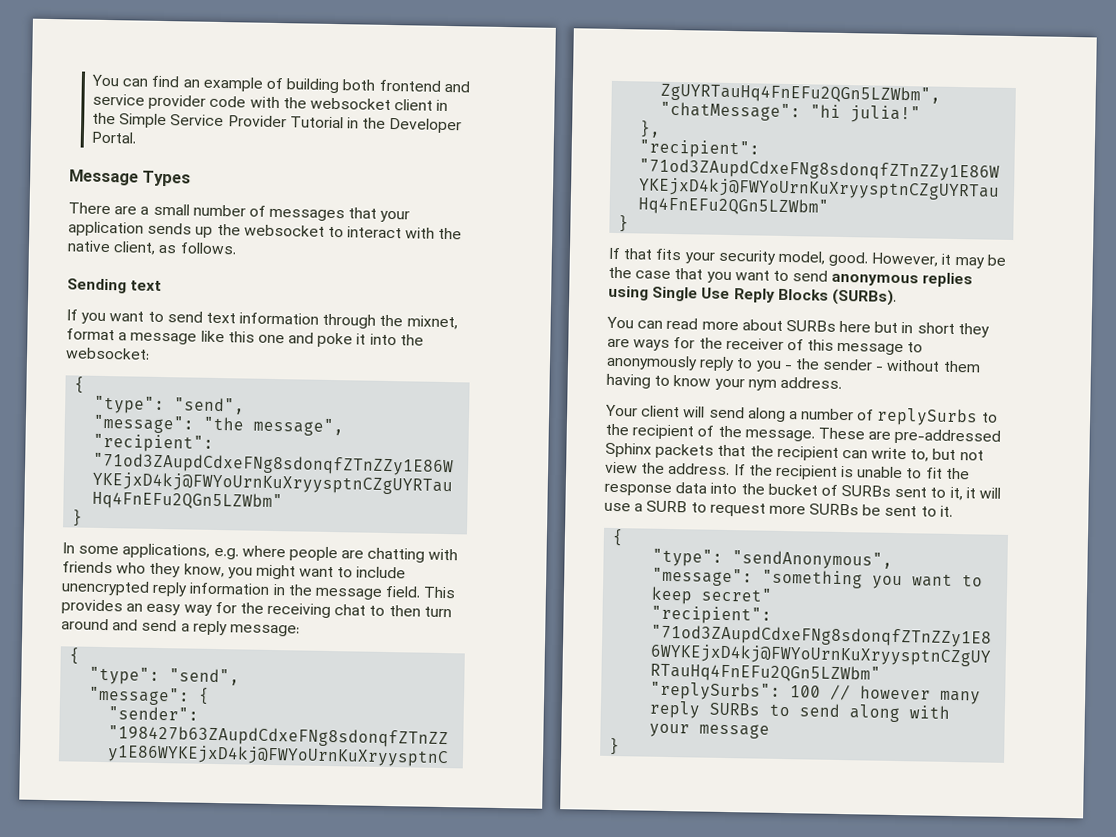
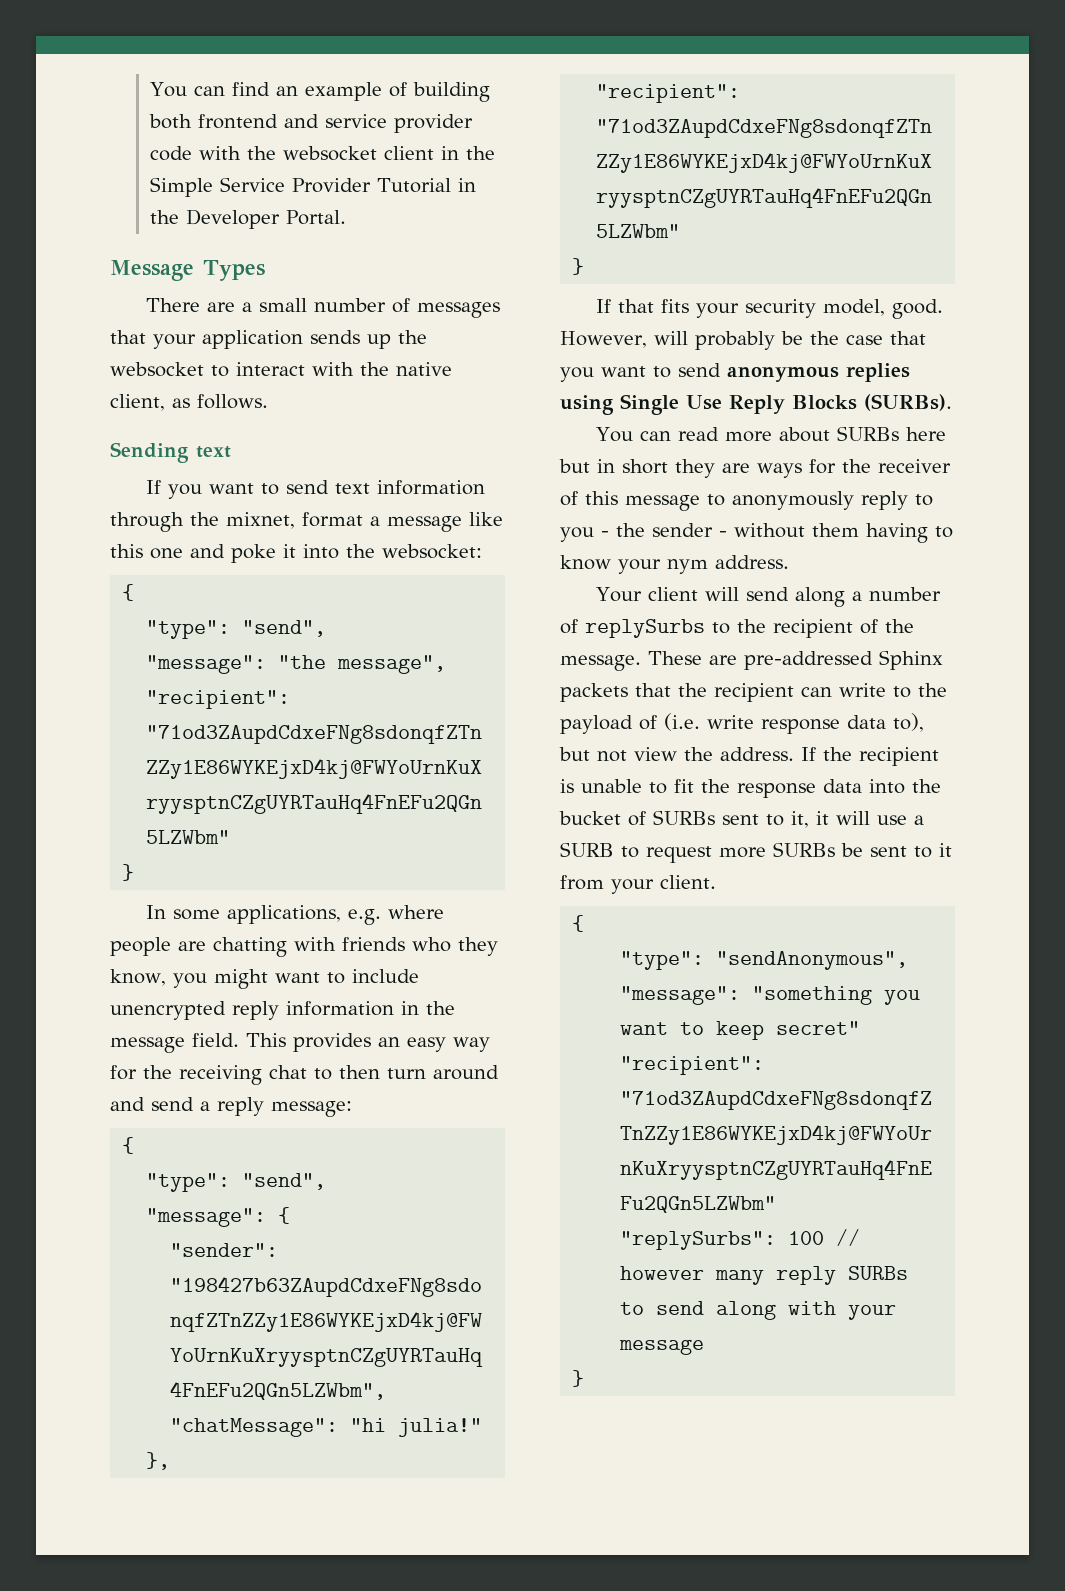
- However, it may be the case that you want to send anonymous replies using Single Use Reply Blocks (SURBs).
+ However, will probably be the case that you want to send anonymous replies using Single Use Reply Blocks (SURBs).
- These are pre-addressed Sphinx packets that the recipient can write to, but not view the address.
+ These are pre-addressed Sphinx packets that the recipient can write to the payload of (i.e. write response data to), but not view the address.
- If the recipient is unable to fit the response data into the bucket of SURBs sent to it, it will use a SURB to request more SURBs be sent to it.
+ If the recipient is unable to fit the response data into the bucket of SURBs sent to it, it will use a SURB to request more SURBs be sent to it from your client.

